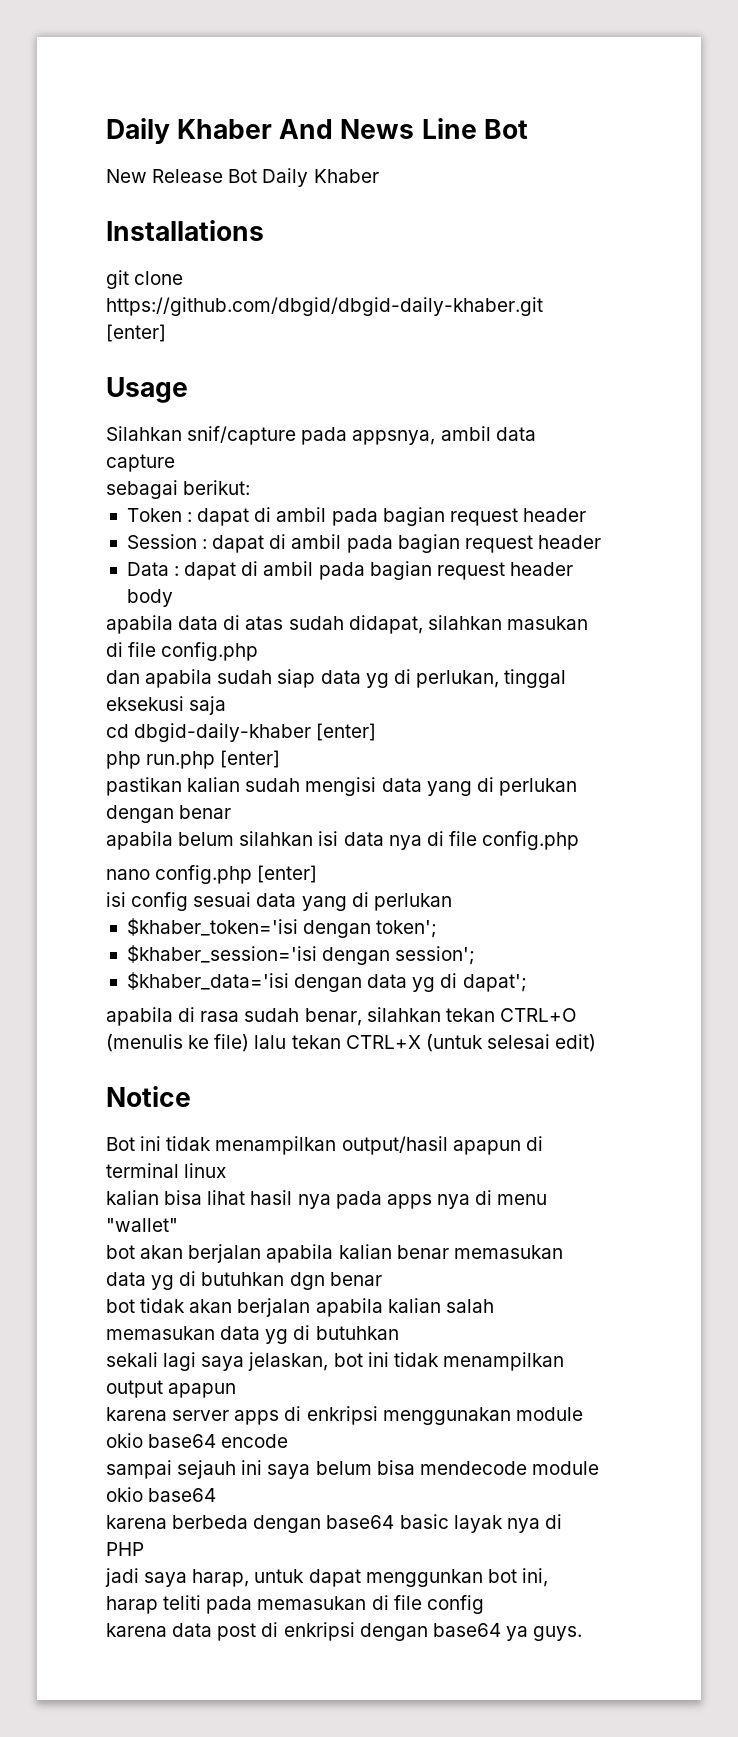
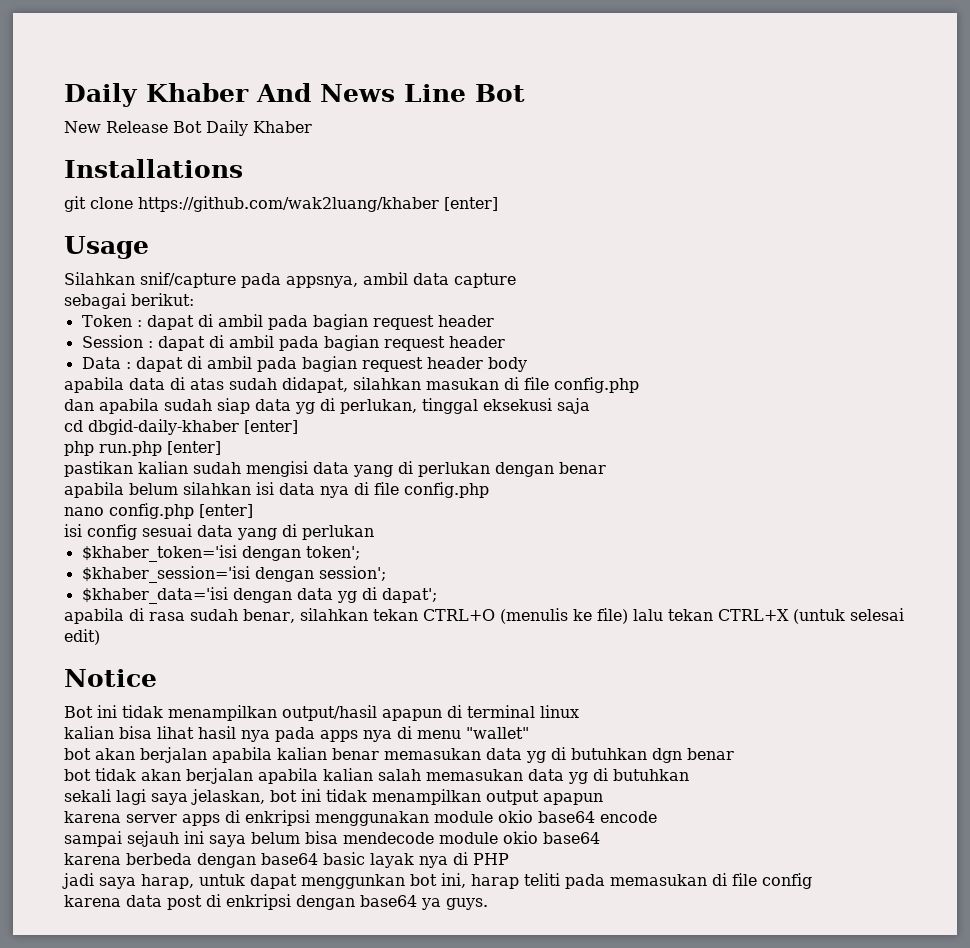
- git clone https://github.com/dbgid/dbgid-daily-khaber.git [enter]
+ git clone https://github.com/wak2luang/khaber [enter]

